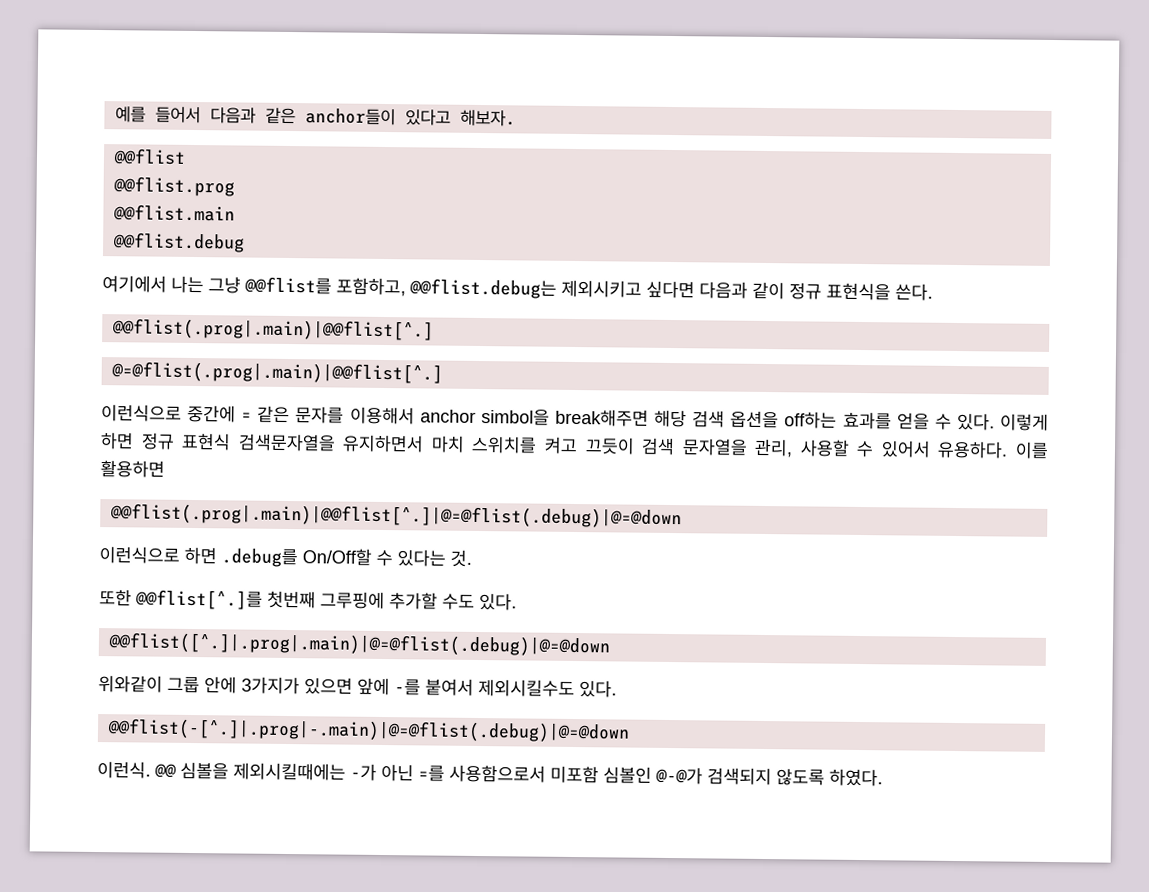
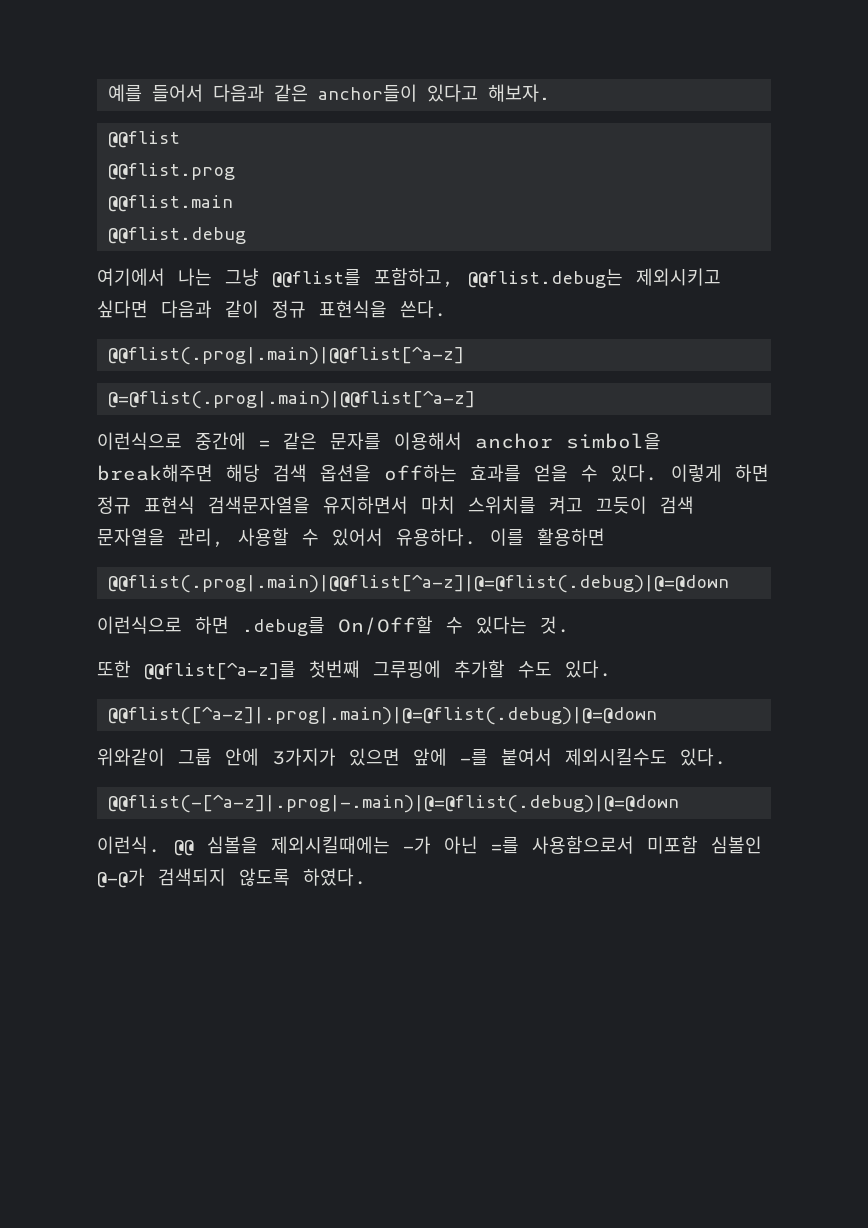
- @@flist(.prog|.main)|@@flist[^.]
- @=@flist(.prog|.main)|@@flist[^.]
+ @@flist(.prog|.main)|@@flist[^a-z]
+ @=@flist(.prog|.main)|@@flist[^a-z]
- @@flist(.prog|.main)|@@flist[^.]|@=@flist(.debug)|@=@down
+ @@flist(.prog|.main)|@@flist[^a-z]|@=@flist(.debug)|@=@down
- 또한 @@flist[^.]를 첫번째 그루핑에 추가할 수도 있다.
+ 또한 @@flist[^a-z]를 첫번째 그루핑에 추가할 수도 있다.
- @@flist([^.]|.prog|.main)|@=@flist(.debug)|@=@down
+ @@flist([^a-z]|.prog|.main)|@=@flist(.debug)|@=@down
- @@flist(-[^.]|.prog|-.main)|@=@flist(.debug)|@=@down
+ @@flist(-[^a-z]|.prog|-.main)|@=@flist(.debug)|@=@down

